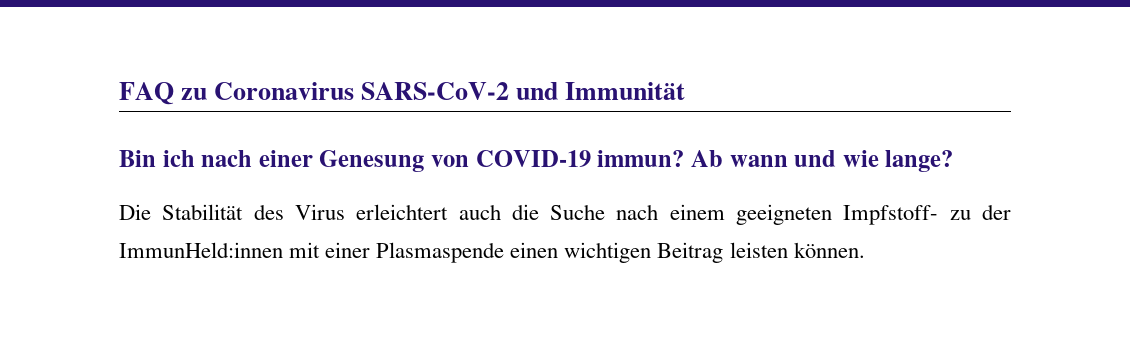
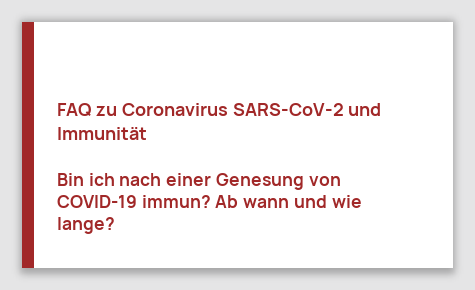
- Die Stabilität des Virus erleichtert auch die Suche nach einem geeigneten Impfstoff- zu der ImmunHeld:innen mit einer Plasmaspende einen wichtigen Beitrag leisten können.

